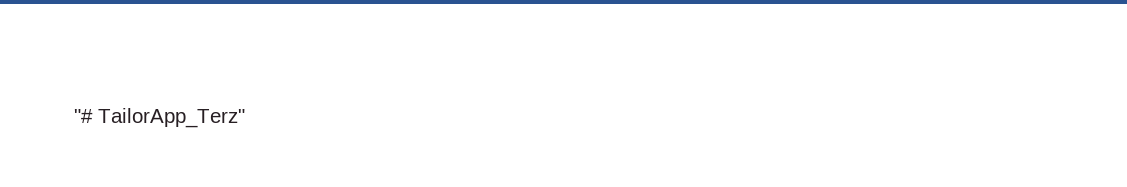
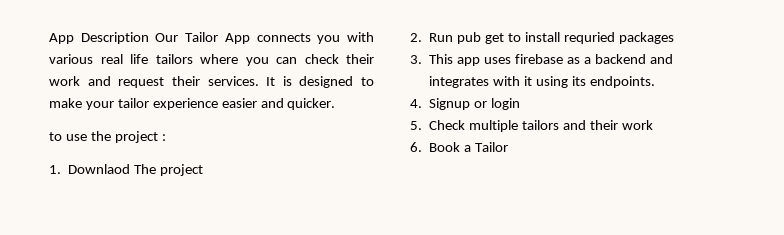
- "# TailorApp_Terz"
+ App Description Our Tailor App connects you with various real life tailors where you can check their work and request their services. It is designed to make your tailor experience easier and quicker.
+ to use the project :
+ 1. Downlaod The project
+ 2. Run pub get to install requried packages
+ 3. This app uses firebase as a backend and integrates with it using its endpoints.
+ 4. Signup or login
+ 5. Check multiple tailors and their work
+ 6. Book a Tailor

